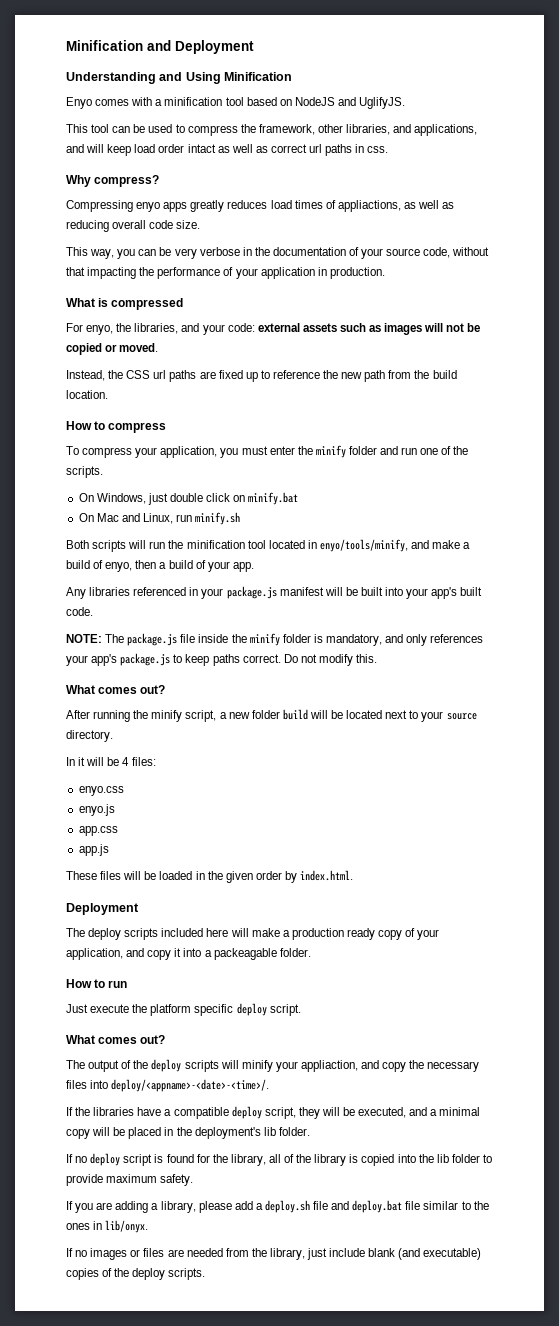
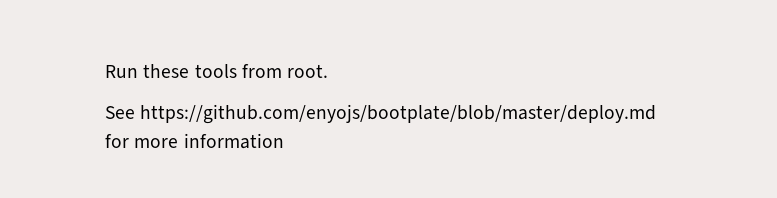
- Minification and Deployment
- Understanding and Using Minification
- Enyo comes with a minification tool based on NodeJS and UglifyJS.
- This tool can be used to compress the framework, other libraries, and applications, and will keep load order intact as well as correct url paths in css.
- Why compress?
- Compressing enyo apps greatly reduces load times of appliactions, as well as reducing overall code size.
- This way, you can be very verbose in the documentation of your source code, without that impacting the performance of your application in production.
- What is compressed
- For enyo, the libraries, and your code: external assets such as images will not be copied or moved.
- Instead, the CSS url paths are fixed up to reference the new path from the build location.
- How to compress
- To compress your application, you must enter the minify folder and run one of the scripts.
- On Windows, just double click on minify.bat
- On Mac and Linux, run minify.sh
- Both scripts will run the minification tool located in enyo/tools/minify, and make a build of enyo, then a build of your app.
- Any libraries referenced in your package.js manifest will be built into your app's built code.
- NOTE: The package.js file inside the minify folder is mandatory, and only references your app's package.js to keep paths correct. Do not modify this.
- What comes out?
- After running the minify script, a new folder build will be located next to your source directory.
- In it will be 4 files:
- enyo.css
- enyo.js
- app.css
- app.js
- These files will be loaded in the given order by index.html.
- Deployment
- The deploy scripts included here will make a production ready copy of your application, and copy it into a packeagable folder.
- How to run
- Just execute the platform specific deploy script.
- What comes out?
- The output of the deploy scripts will minify your appliaction, and copy the necessary files into deploy/<appname>-<date>-<time>/.
- If the libraries have a compatible deploy script, they will be executed, and a minimal copy will be placed in the deployment's lib folder.
- If no deploy script is found for the library, all of the library is copied into the lib folder to provide maximum safety.
- If you are adding a library, please add a deploy.sh file and deploy.bat file similar to the ones in lib/onyx.
- If no images or files are needed from the library, just include blank (and executable) copies of the deploy scripts.
+ Run these tools from root.
+ See https://github.com/enyojs/bootplate/blob/master/deploy.md for more information

